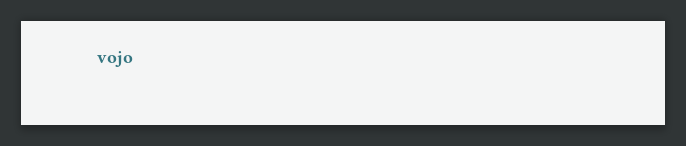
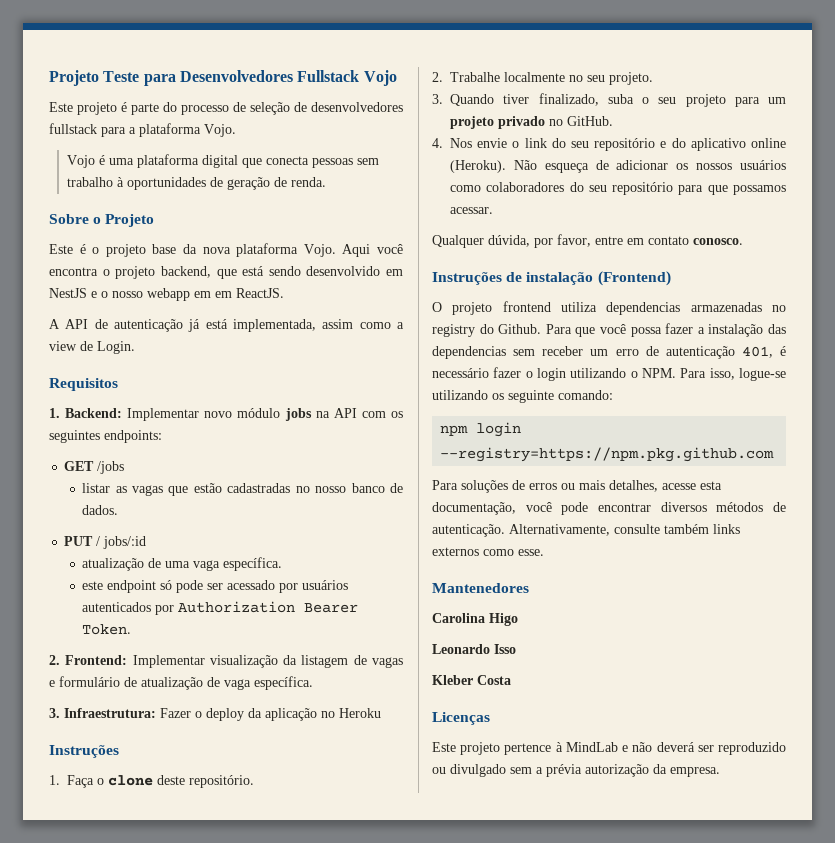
- vojo
+ Projeto Teste para Desenvolvedores Fullstack Vojo
+ Este projeto é parte do processo de seleção de desenvolvedores fullstack para a plataforma Vojo.
+ Vojo é uma plataforma digital que conecta pessoas sem trabalho à oportunidades de geração de renda.
+ Sobre o Projeto
+ Este é o projeto base da nova plataforma Vojo. Aqui você encontra o projeto backend, que está sendo desenvolvido em NestJS e o nosso webapp em em ReactJS.
+ A API de autenticação já está implementada, assim como a view de Login.
+ Requisitos
+ 1. Backend: Implementar novo módulo jobs na API com os seguintes endpoints:
+ GET /jobs
+ listar as vagas que estão cadastradas no nosso banco de dados.
+ PUT / jobs/:id
+ atualização de uma vaga específica.
+ este endpoint só pode ser acessado por usuários autenticados por Authorization Bearer Token.
+ 2. Frontend: Implementar visualização da listagem de vagas e formulário de atualização de vaga específica.
+ 3. Infraestrutura: Fazer o deploy da aplicação no Heroku
+ Instruções
+ 1. Faça o clone deste repositório.
+ 2. Trabalhe localmente no seu projeto.
+ 3. Quando tiver finalizado, suba o seu projeto para um projeto privado no GitHub.
+ 4. Nos envie o link do seu repositório e do aplicativo online (Heroku). Não esqueça de adicionar os nossos usuários como colaboradores do seu repositório para que possamos acessar.
+ Qualquer dúvida, por favor, entre em contato conosco.
+ Instruções de instalação (Frontend)
+ O projeto frontend utiliza dependencias armazenadas no registry do Github. Para que você possa fazer a instalação das dependencias sem receber um erro de autenticação 401, é necessário fazer o login utilizando o NPM. Para isso, logue-se utilizando os seguinte comando:
+ npm login --registry=https://npm.pkg.github.com
+ Para soluções de erros ou mais detalhes, acesse esta documentação, você pode encontrar diversos métodos de autenticação. Alternativamente, consulte também links externos como esse.
+ Mantenedores
+ Carolina Higo
+ Leonardo Isso
+ Kleber Costa
+ Licenças
+ Este projeto pertence à MindLab e não deverá ser reproduzido ou divulgado sem a prévia autorização da empresa.

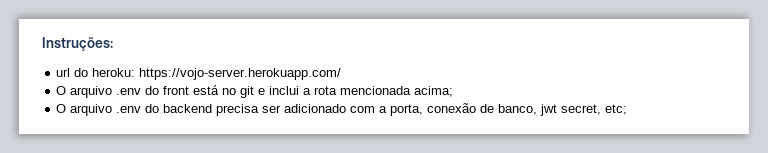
- Projeto Teste para Desenvolvedores Fullstack Vojo
- Este projeto é parte do processo de seleção de desenvolvedores fullstack para a plataforma Vojo.
- Vojo é uma plataforma digital que conecta pessoas sem trabalho à oportunidades de geração de renda.
- Sobre o Projeto
- Este é o projeto base da nova plataforma Vojo. Aqui você encontra o projeto backend, que está sendo desenvolvido em NestJS e o nosso webapp em em ReactJS.
- A API de autenticação já está implementada, assim como a view de Login.
- Requisitos
- 1. Backend: Implementar novo módulo jobs na API com os seguintes endpoints:
- GET /jobs
- listar as vagas que estão cadastradas no nosso banco de dados.
- PUT / jobs/:id
- atualização de uma vaga específica.
- este endpoint só pode ser acessado por usuários autenticados por Authorization Bearer Token.
- 2. Frontend: Implementar visualização da listagem de vagas e formulário de atualização de vaga específica.
- 3. Infraestrutura: Fazer o deploy da aplicação no Heroku
- Instruções
- 1. Faça o clone deste repositório.
- 2. Trabalhe localmente no seu projeto.
- 3. Quando tiver finalizado, suba o seu projeto para um projeto privado no GitHub.
- 4. Nos envie o link do seu repositório e do aplicativo online (Heroku). Não esqueça de adicionar os nossos usuários como colaboradores do seu repositório para que possamos acessar.
- Qualquer dúvida, por favor, entre em contato conosco.
- Instruções de instalação (Frontend)
- O projeto frontend utiliza dependencias armazenadas no registry do Github. Para que você possa fazer a instalação das dependencias sem receber um erro de autenticação 401, é necessário fazer o login utilizando o NPM. Para isso, logue-se utilizando os seguinte comando:
- npm login --registry=https://npm.pkg.github.com
- Para soluções de erros ou mais detalhes, acesse esta documentação, você pode encontrar diversos métodos de autenticação. Alternativamente, consulte também links externos como esse.
- Mantenedores
- Carolina Higo
- Leonardo Isso
- Kleber Costa
- Licenças
- Este projeto pertence à MindLab e não deverá ser reproduzido ou divulgado sem a prévia autorização da empresa.
+ Instruções:
+ url do heroku: https://vojo-server.herokuapp.com/
+ O arquivo .env do front está no git e inclui a rota mencionada acima;
+ O arquivo .env do backend precisa ser adicionado com a porta, conexão de banco, jwt secret, etc;

